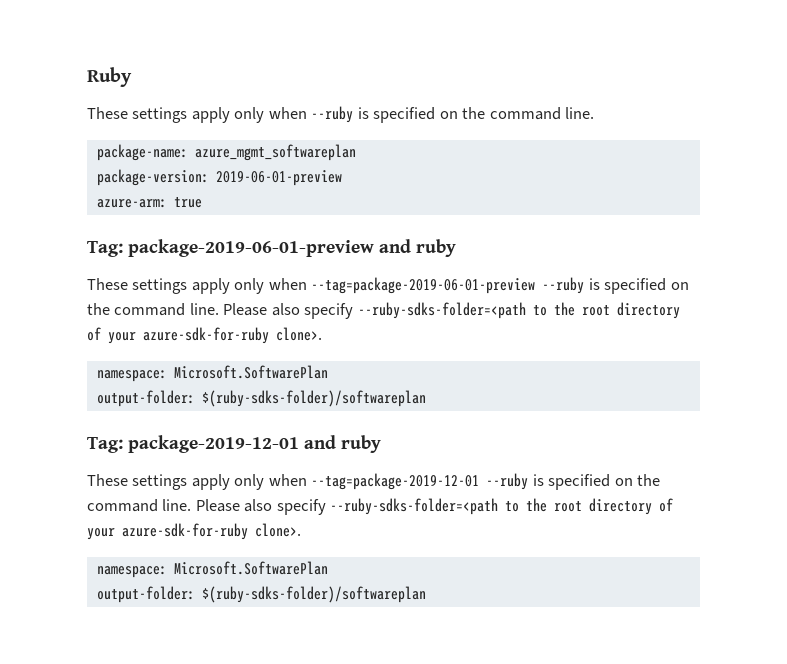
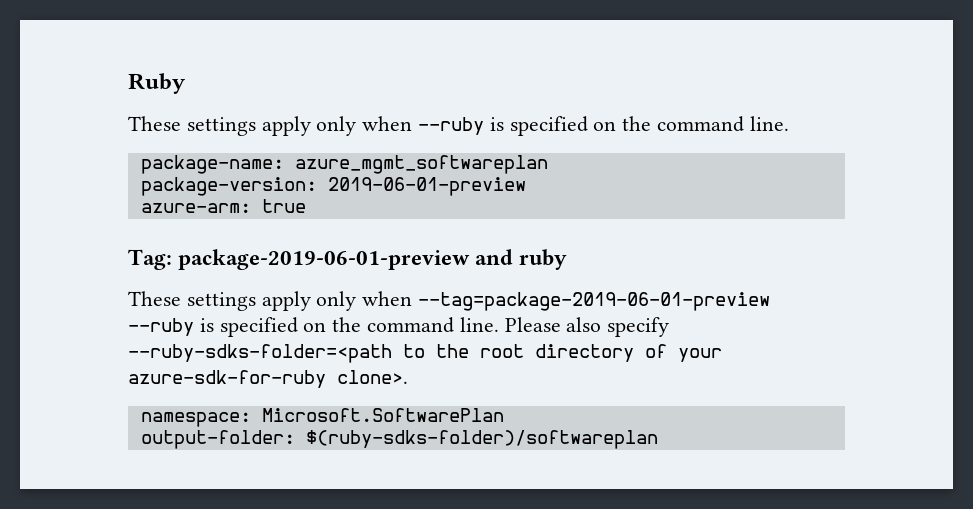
- Tag: package-2019-12-01 and ruby
- These settings apply only when --tag=package-2019-12-01 --ruby is specified on the command line. Please also specify --ruby-sdks-folder=<path to the root directory of your azure-sdk-for-ruby clone>.
- namespace: Microsoft.SoftwarePlan
- output-folder: $(ruby-sdks-folder)/softwareplan

